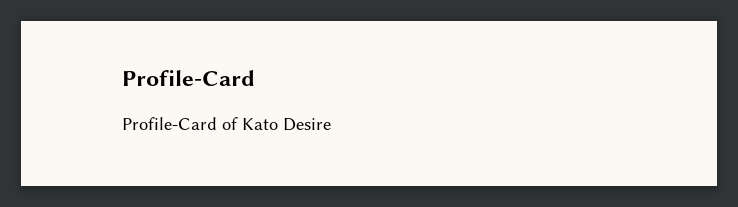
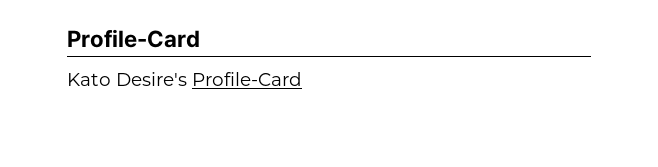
- Profile-Card of Kato Desire
+ Kato Desire's Profile-Card

